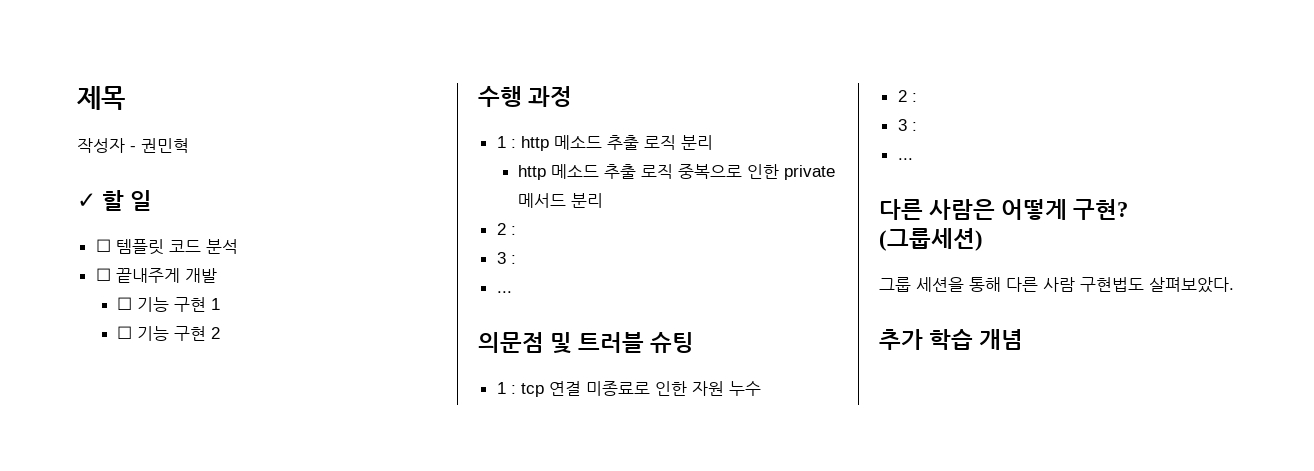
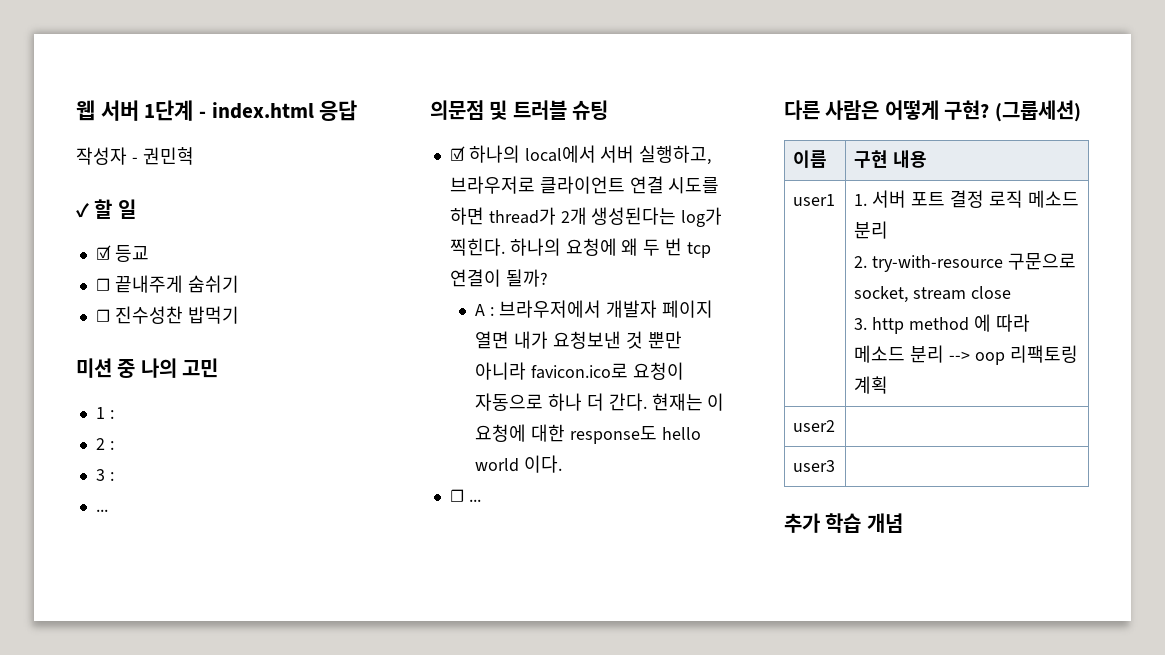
- 제목
+ 웹 서버 1단계 - index.html 응답
- ☐ 템플릿 코드 분석
+ ☑ 등교
- ☐ 끝내주게 개발
- ☐ 기능 구현 1
- ☐ 기능 구현 2
- 수행 과정
- 1 : http 메소드 추출 로직 분리
- http 메소드 추출 로직 중복으로 인한 private 메서드 분리
+ ☐ 끝내주게 숨쉬기
+ ☐ 진수성찬 밥먹기
+ 미션 중 나의 고민
+ 1 :
- 1 : tcp 연결 미종료로 인한 자원 누수
- 2 :
- 3 :
- ...
+ ☑ 하나의 local에서 서버 실행하고, 브라우저로 클라이언트 연결 시도를 하면 thread가 2개 생성된다는 log가 찍힌다. 하나의 요청에 왜 두 번 tcp 연결이 될까?
+ A : 브라우저에서 개발자 페이지 열면 내가 요청보낸 것 뿐만 아니라 favicon.ico로 요청이 자동으로 하나 더 간다. 현재는 이 요청에 대한 response도 hello world 이다.
+ ☐ ...
- 그룹 세션을 통해 다른 사람 구현법도 살펴보았다.
+ 이름 | 구현 내용
+ user1 | 1. 서버 포트 결정 로직 메소드 분리
+ 2. try-with-resource 구문으로 socket, stream close
+ 3. http method 에 따라 메소드 분리 --> oop 리팩토링 계획
+ user2 |
+ user3 |

